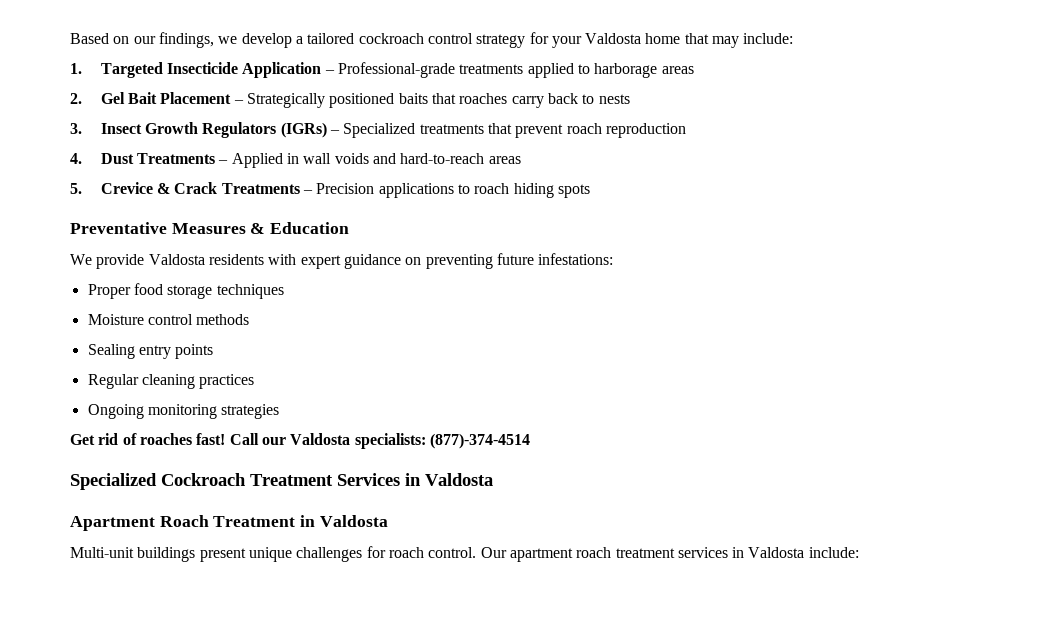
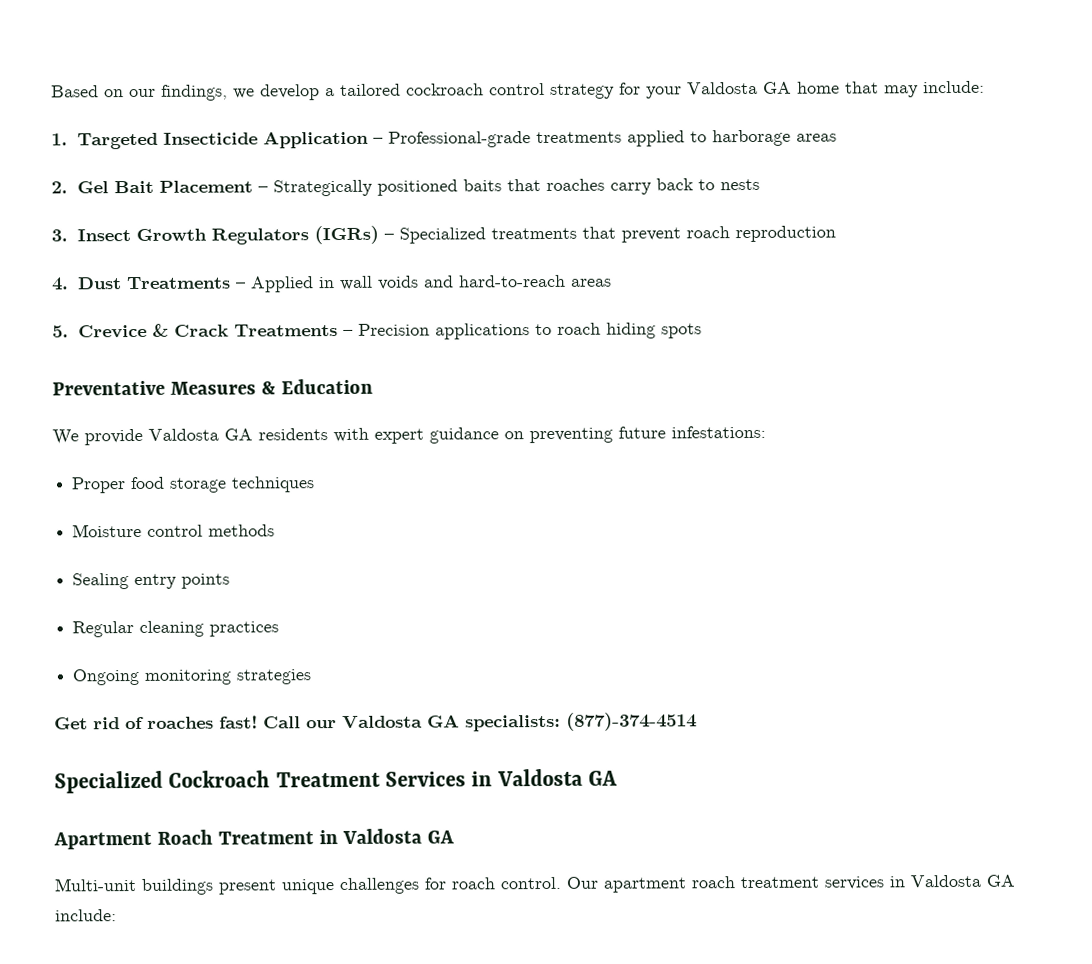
- Based on our findings, we develop a tailored cockroach control strategy for your Valdosta home that may include:
+ Based on our findings, we develop a tailored cockroach control strategy for your Valdosta GA home that may include:
- We provide Valdosta residents with expert guidance on preventing future infestations:
+ We provide Valdosta GA residents with expert guidance on preventing future infestations:
- Call our Valdosta specialists: (877)-374-4514
+ Call our Valdosta GA specialists: (877)-374-4514
- Specialized Cockroach Treatment Services in Valdosta
+ Specialized Cockroach Treatment Services in Valdosta GA
- Apartment Roach Treatment in Valdosta
+ Apartment Roach Treatment in Valdosta GA
- Our apartment roach treatment services in Valdosta include:
+ Our apartment roach treatment services in Valdosta GA include:

